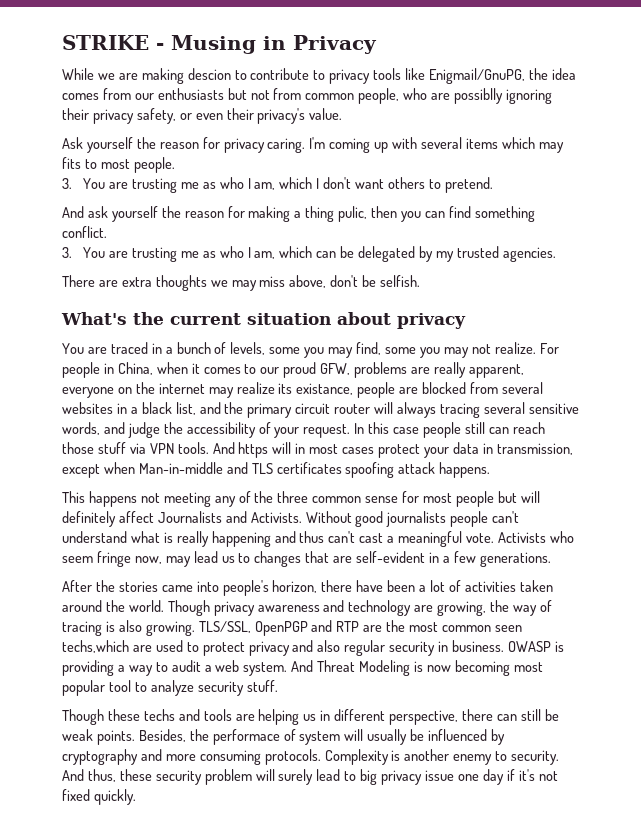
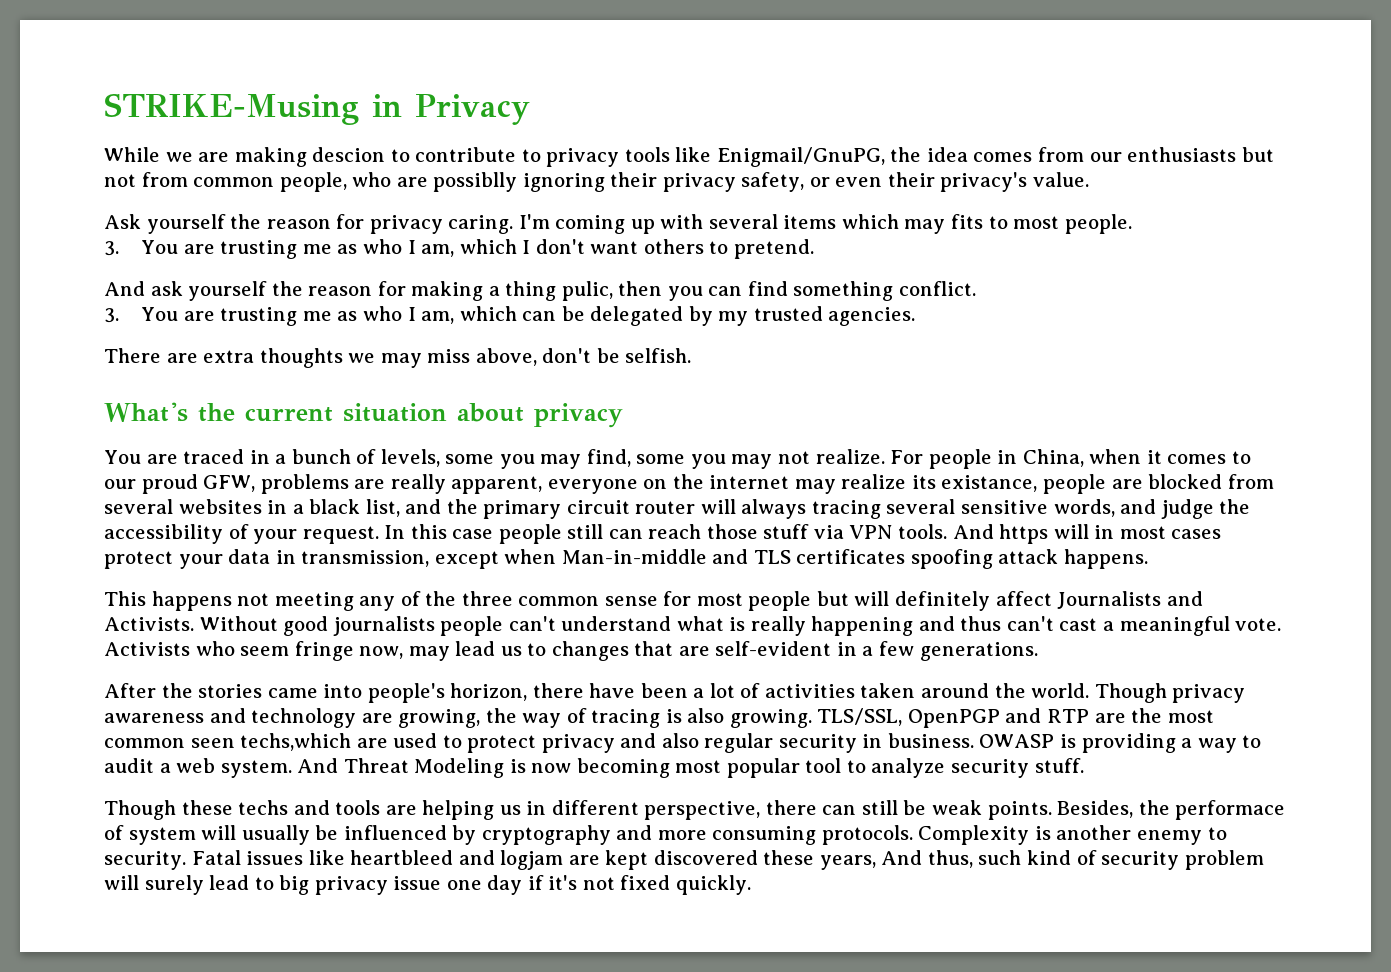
- STRIKE - Musing in Privacy
+ STRIKE-Musing in Privacy
- And thus, these security problem will surely lead to big privacy issue one day if it's not fixed quickly.
+ Fatal issues like heartbleed and logjam are kept discovered these years, And thus, such kind of security problem will surely lead to big privacy issue one day if it's not fixed quickly.

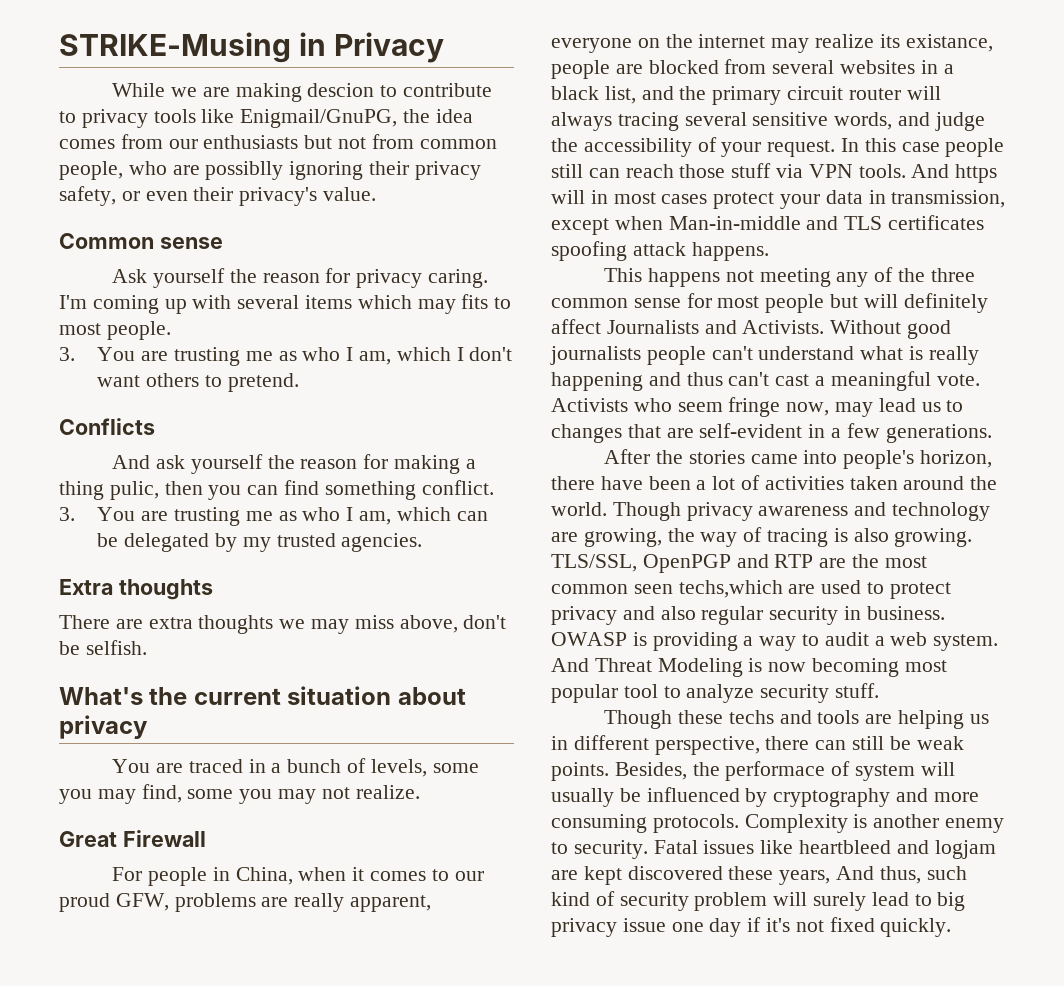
+ Common sense
+ Conflicts
+ Extra thoughts
- You are traced in a bunch of levels, some you may find, some you may not realize. For people in China, when it comes to our proud GFW, problems are really apparent, everyone on the internet may realize its existance, people are blocked from several websites in a black list, and the primary circuit router will always tracing several sensitive words, and judge the accessibility of your request.
+ You are traced in a bunch of levels, some you may find, some you may not realize.
+ Great Firewall
+ For people in China, when it comes to our proud GFW, problems are really apparent, everyone on the internet may realize its existance, people are blocked from several websites in a black list, and the primary circuit router will always tracing several sensitive words, and judge the accessibility of your request.

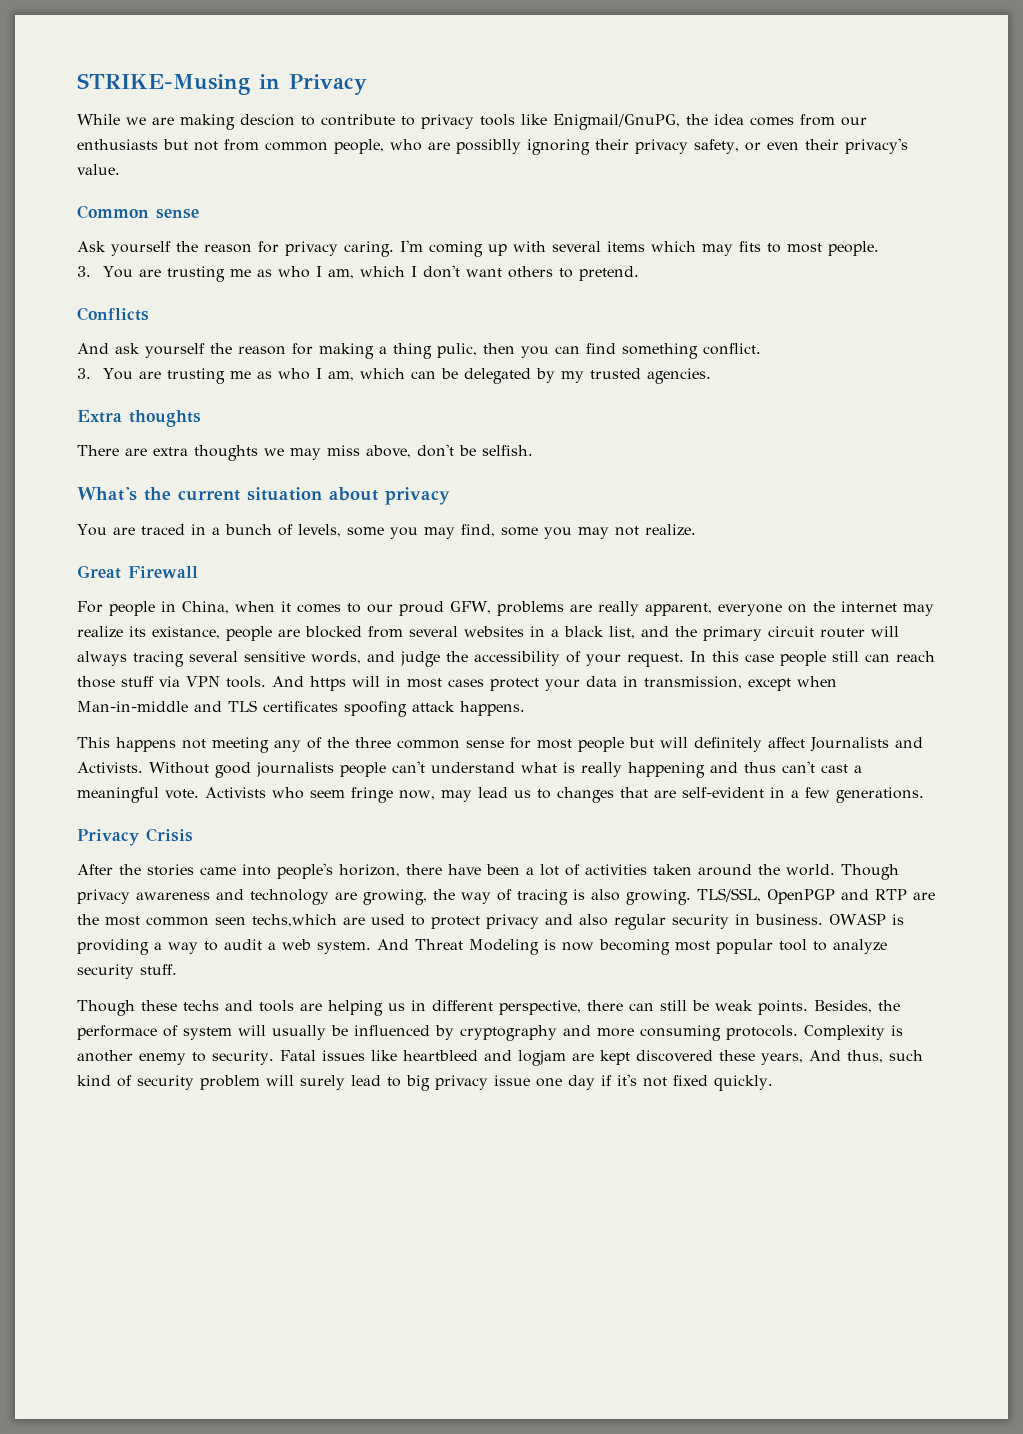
+ Privacy Crisis

